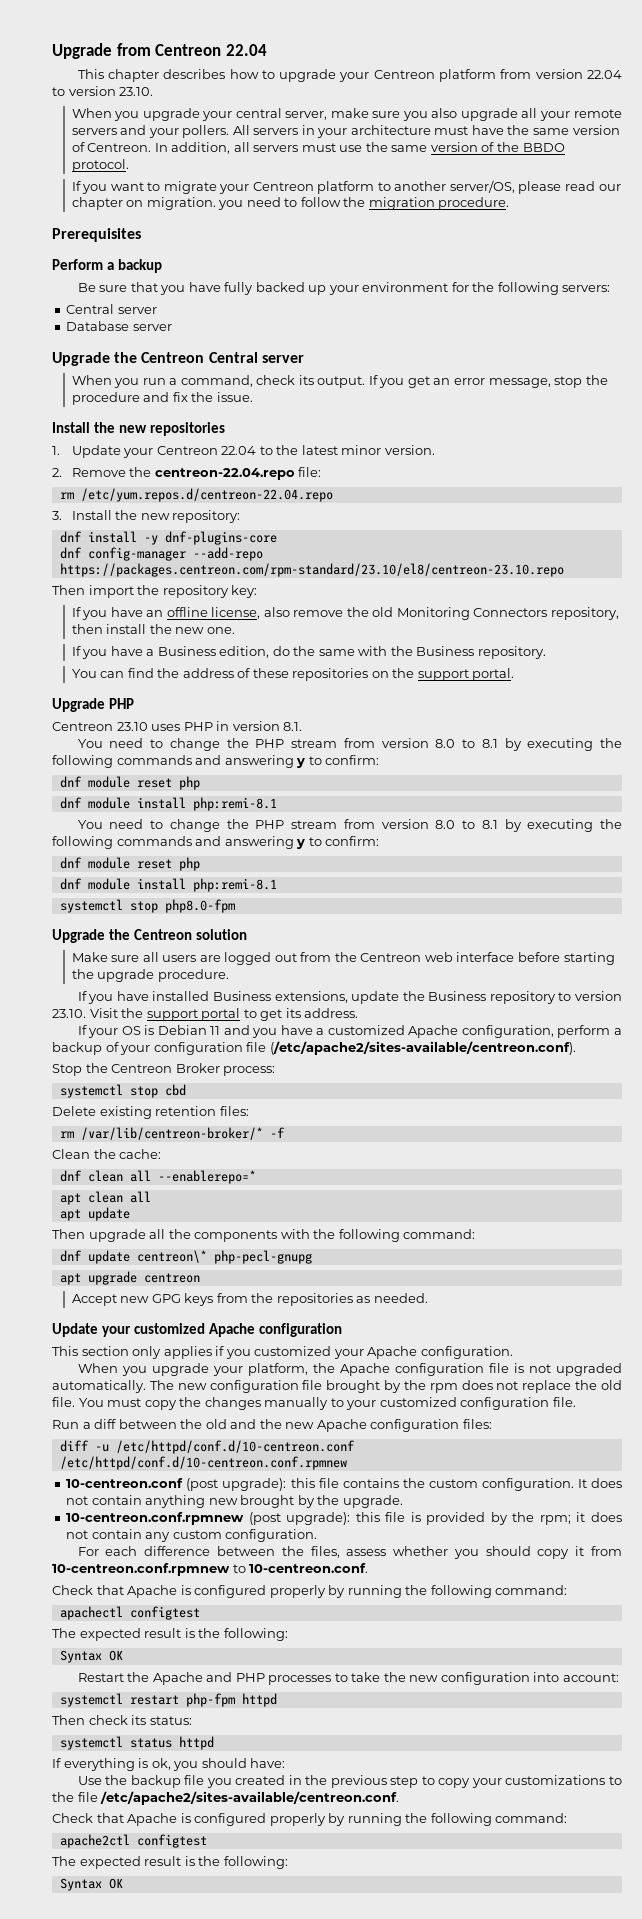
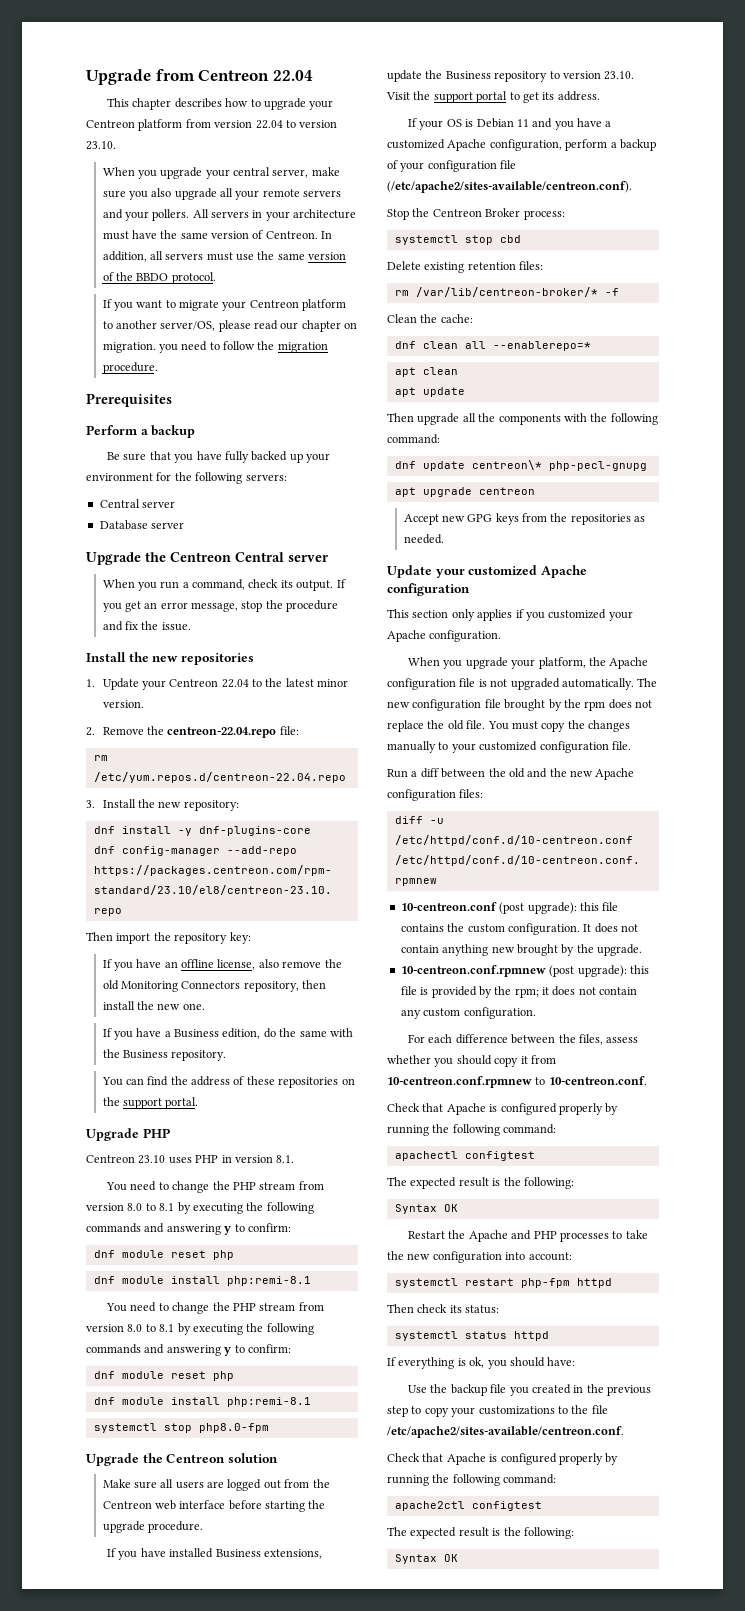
- apt clean all
+ apt clean

